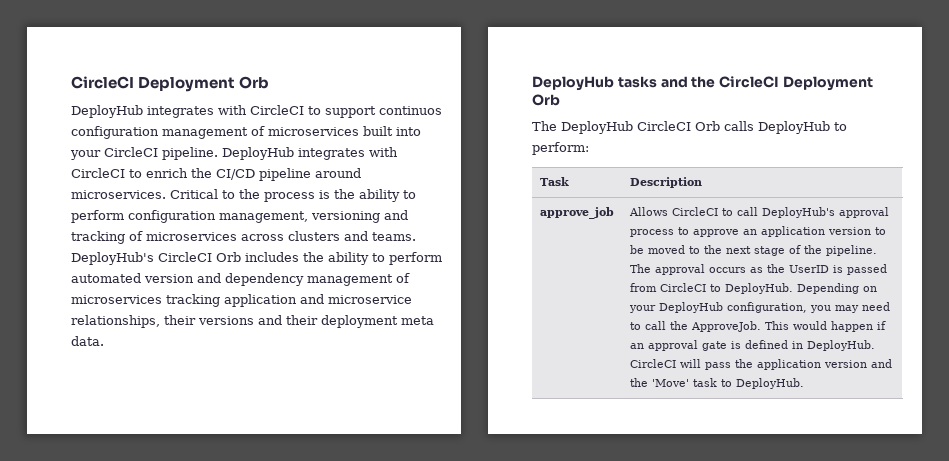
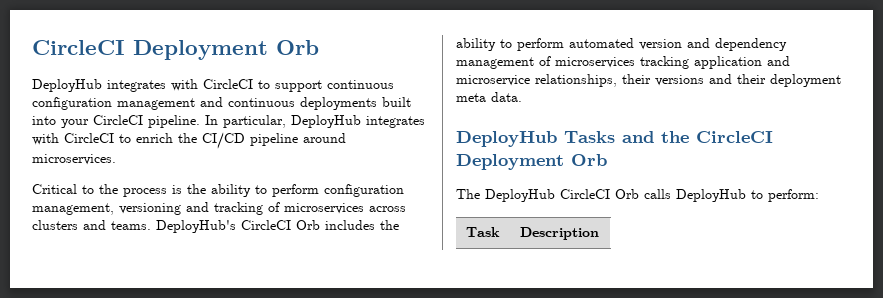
- DeployHub integrates with CircleCI to support continuos configuration management of microservices built into your CircleCI pipeline.
+ DeployHub integrates with CircleCI to support continuous configuration management and continuous deployments built into your CircleCI pipeline.
- DeployHub integrates with CircleCI to enrich the CI/CD pipeline around microservices. Critical to the process is the ability to perform configuration management, versioning and tracking of microservices across clusters and teams.
+ In particular, DeployHub integrates with CircleCI to enrich the CI/CD pipeline around microservices.
+ Critical to the process is the ability to perform configuration management, versioning and tracking of microservices across clusters and teams.
- DeployHub tasks and the CircleCI Deployment Orb
+ DeployHub Tasks and the CircleCI Deployment Orb
- approve_job | Allows CircleCI to call DeployHub's approval process to approve an application version to be moved to the next stage of the pipeline. The approval occurs as the UserID is passed from CircleCI to DeployHub. Depending on your DeployHub configuration, you may need to call the ApproveJob. This would happen if an approval gate is defined in DeployHub. CircleCI will pass the application version and the 'Move' task to DeployHub.

